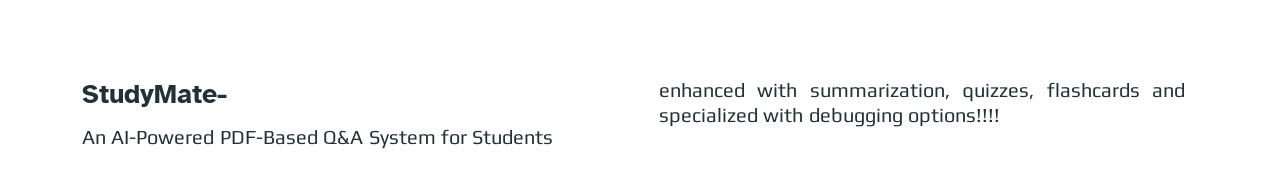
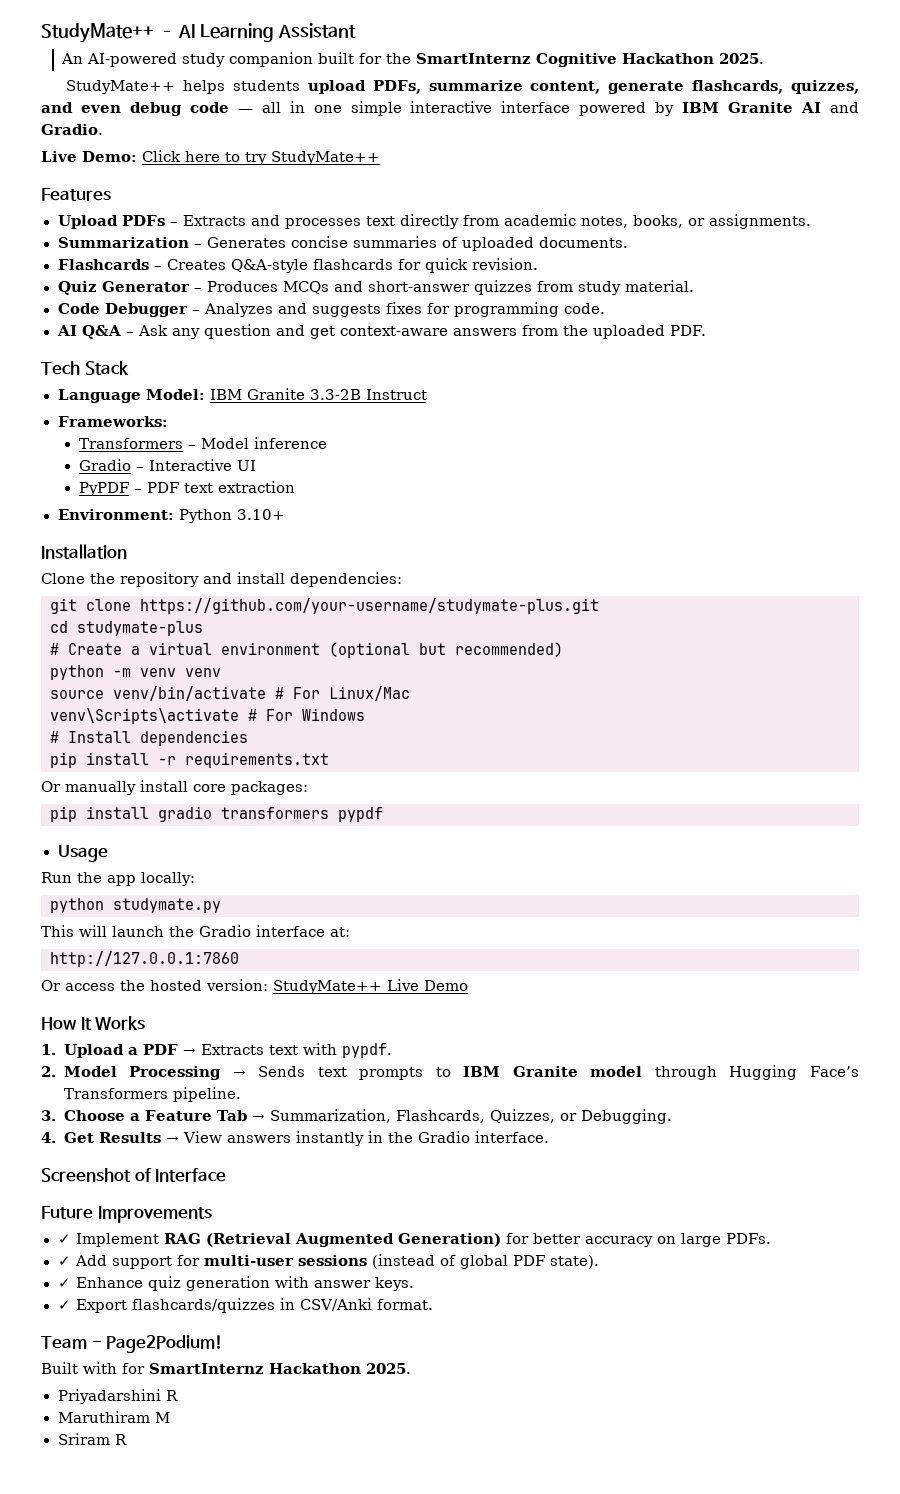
- StudyMate-
- An AI-Powered PDF-Based Q&A System for Students enhanced with summarization, quizzes, flashcards and specialized with debugging options!!!!
+ StudyMate++ – AI Learning Assistant
+ An AI-powered study companion built for the SmartInternz Cognitive Hackathon 2025.
+ StudyMate++ helps students upload PDFs, summarize content, generate flashcards, quizzes, and even debug code — all in one simple interactive interface powered by IBM Granite AI and Gradio.
+ Live Demo: Click here to try StudyMate++
+ Features
+ Upload PDFs – Extracts and processes text directly from academic notes, books, or assignments.
+ Summarization – Generates concise summaries of uploaded documents.
+ Flashcards – Creates Q&A-style flashcards for quick revision.
+ Quiz Generator – Produces MCQs and short-answer quizzes from study material.
+ Code Debugger – Analyzes and suggests fixes for programming code.
+ AI Q&A – Ask any question and get context-aware answers from the uploaded PDF.
+ Tech Stack
+ Language Model: IBM Granite 3.3-2B Instruct
+ Frameworks:
+ Transformers – Model inference
+ Gradio – Interactive UI
+ PyPDF – PDF text extraction
+ Environment: Python 3.10+
+ Installation
+ Clone the repository and install dependencies:
+ git clone https://github.com/your-username/studymate-plus.git
+ cd studymate-plus
+ # Create a virtual environment (optional but recommended)
+ python -m venv venv
+ source venv/bin/activate # For Linux/Mac
+ venv\Scripts\activate # For Windows
+ # Install dependencies
+ pip install -r requirements.txt
+ Or manually install core packages:
+ pip install gradio transformers pypdf
+ Usage
+ Run the app locally:
+ python studymate.py
+ This will launch the Gradio interface at:
+ http://127.0.0.1:7860
+ Or access the hosted version: StudyMate++ Live Demo
+ How It Works
+ 1. Upload a PDF → Extracts text with pypdf.
+ 2. Model Processing → Sends text prompts to IBM Granite model through Hugging Face’s Transformers pipeline.
+ 3. Choose a Feature Tab → Summarization, Flashcards, Quizzes, or Debugging.
+ 4. Get Results → View answers instantly in the Gradio interface.
+ Screenshot of Interface
+ Future Improvements
+ ✓ Implement RAG (Retrieval Augmented Generation) for better accuracy on large PDFs.
+ ✓ Add support for multi-user sessions (instead of global PDF state).
+ ✓ Enhance quiz generation with answer keys.
+ ✓ Export flashcards/quizzes in CSV/Anki format.
+ Team - Page2Podium!
+ Built with for SmartInternz Hackathon 2025.
+ Priyadarshini R
+ Maruthiram M
+ Sriram R

